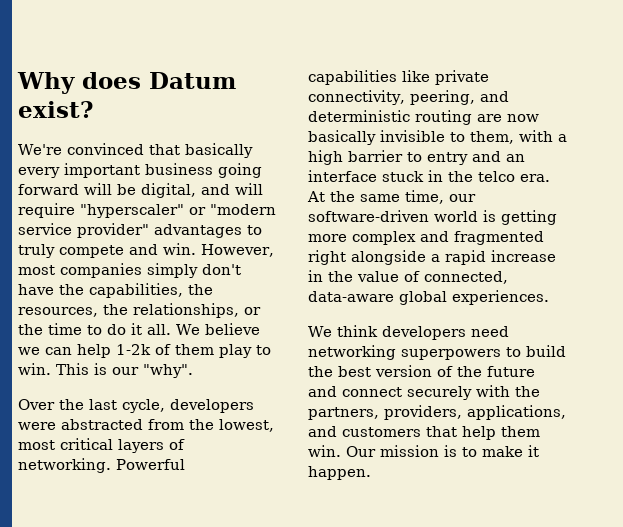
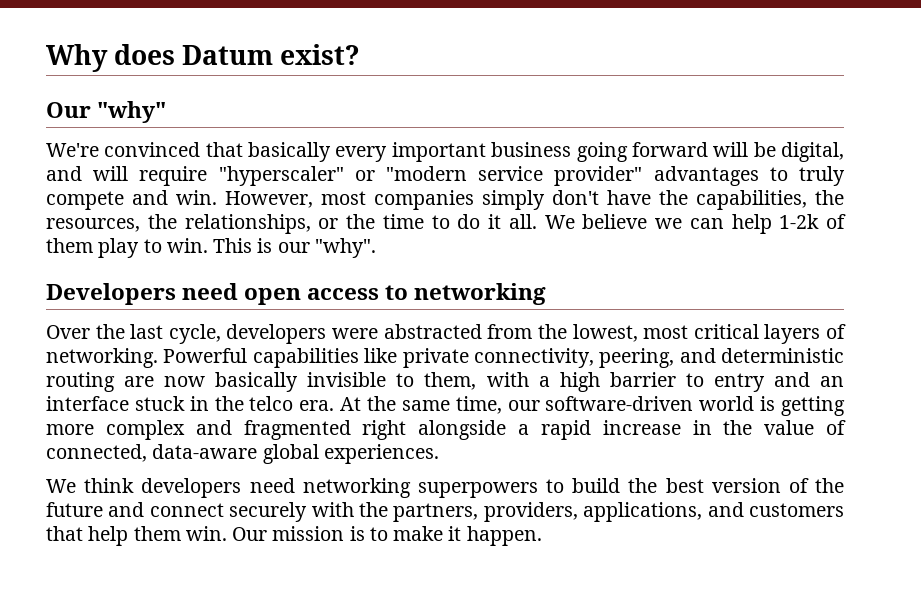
+ Our "why"
+ Developers need open access to networking

